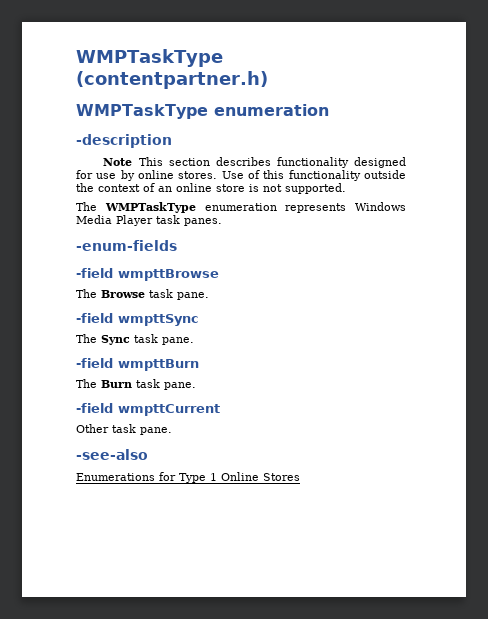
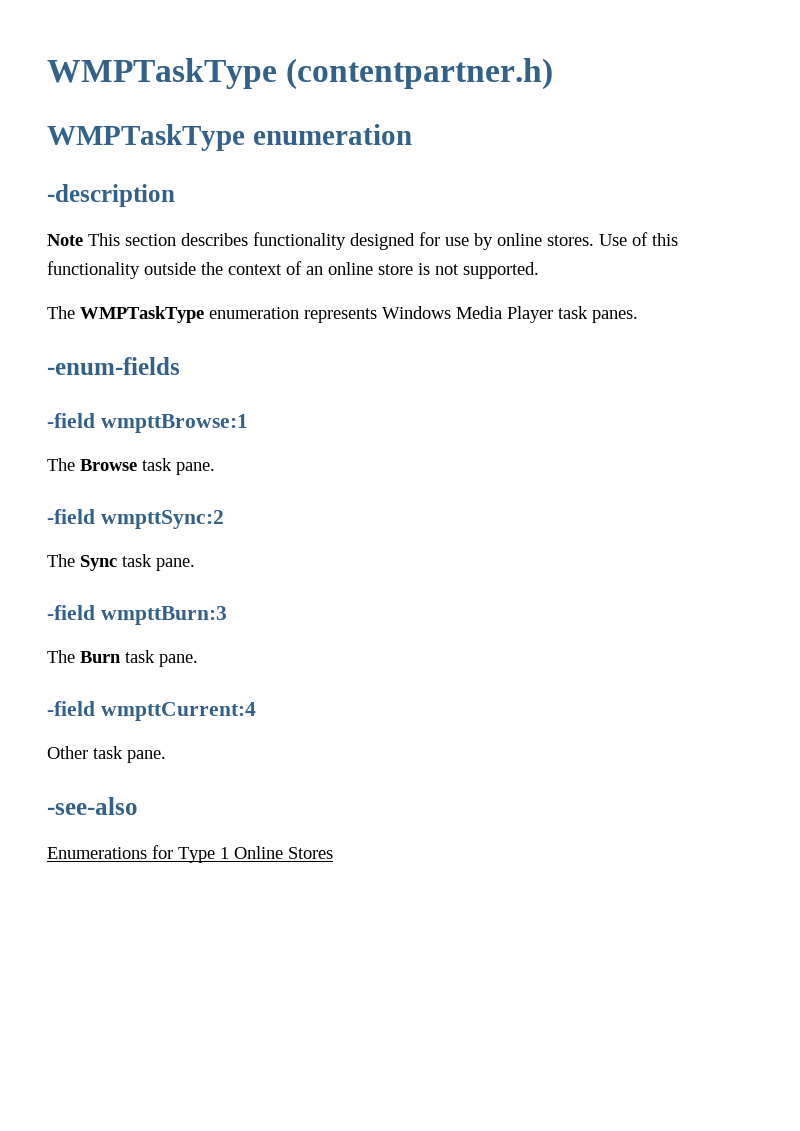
- -field wmpttBrowse
+ -field wmpttBrowse:1
- -field wmpttSync
+ -field wmpttSync:2
- -field wmpttBurn
+ -field wmpttBurn:3
- -field wmpttCurrent
+ -field wmpttCurrent:4

